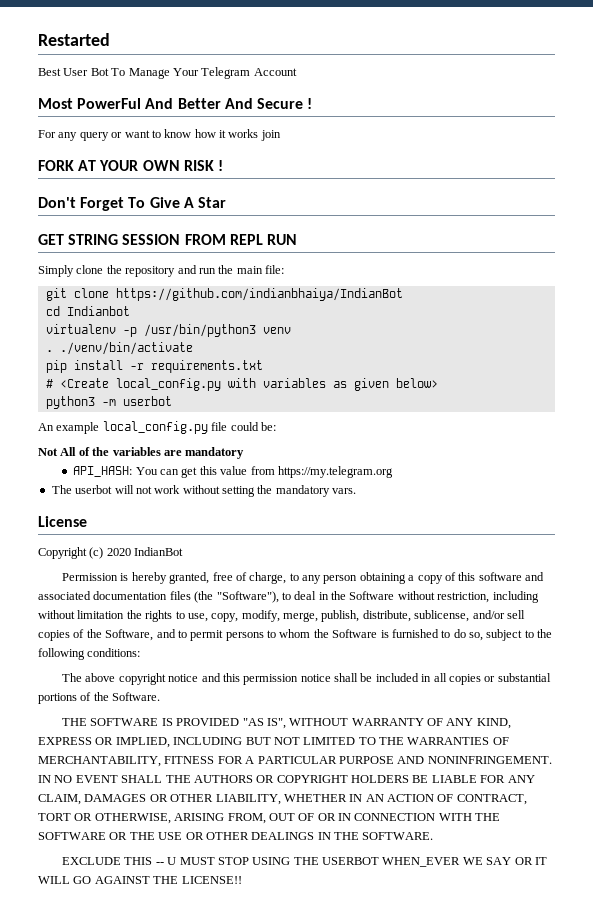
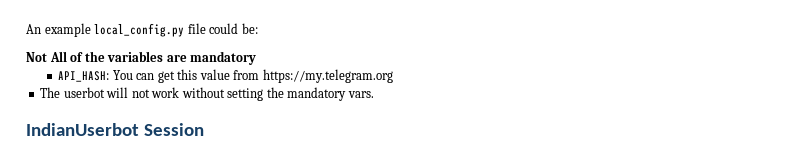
- Restarted
- Best User Bot To Manage Your Telegram Account
- Most PowerFul And Better And Secure !
- For any query or want to know how it works join
- FORK AT YOUR OWN RISK !
- Don't Forget To Give A Star
- GET STRING SESSION FROM REPL RUN
- Simply clone the repository and run the main file:
- git clone https://github.com/indianbhaiya/IndianBot
- cd Indianbot
- virtualenv -p /usr/bin/python3 venv
- . ./venv/bin/activate
- pip install -r requirements.txt
- # <Create local_config.py with variables as given below>
- python3 -m userbot
- License
- Copyright (c) 2020 IndianBot
- Permission is hereby granted, free of charge, to any person obtaining a copy of this software and associated documentation files (the "Software"), to deal in the Software without restriction, including without limitation the rights to use, copy, modify, merge, publish, distribute, sublicense, and/or sell copies of the Software, and to permit persons to whom the Software is furnished to do so, subject to the following conditions:
- The above copyright notice and this permission notice shall be included in all copies or substantial portions of the Software.
- THE SOFTWARE IS PROVIDED "AS IS", WITHOUT WARRANTY OF ANY KIND, EXPRESS OR IMPLIED, INCLUDING BUT NOT LIMITED TO THE WARRANTIES OF MERCHANTABILITY, FITNESS FOR A PARTICULAR PURPOSE AND NONINFRINGEMENT. IN NO EVENT SHALL THE AUTHORS OR COPYRIGHT HOLDERS BE LIABLE FOR ANY CLAIM, DAMAGES OR OTHER LIABILITY, WHETHER IN AN ACTION OF CONTRACT, TORT OR OTHERWISE, ARISING FROM, OUT OF OR IN CONNECTION WITH THE SOFTWARE OR THE USE OR OTHER DEALINGS IN THE SOFTWARE.
- EXCLUDE THIS -- U MUST STOP USING THE USERBOT WHEN_EVER WE SAY OR IT WILL GO AGAINST THE LICENSE!!
+ IndianUserbot Session

